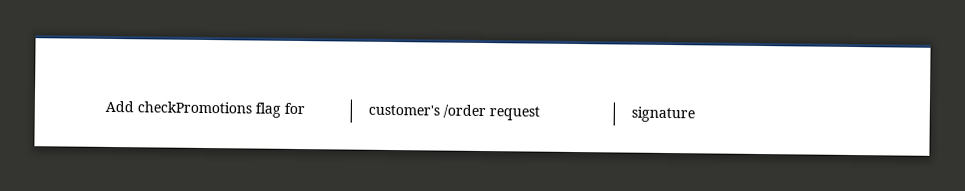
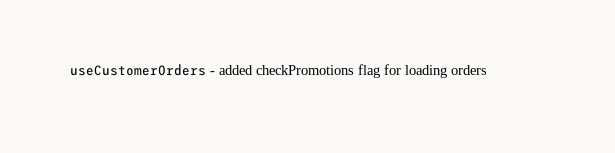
- Add checkPromotions flag for customer's /order request signature
+ useCustomerOrders - added checkPromotions flag for loading orders

